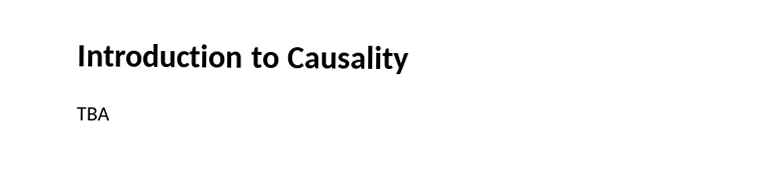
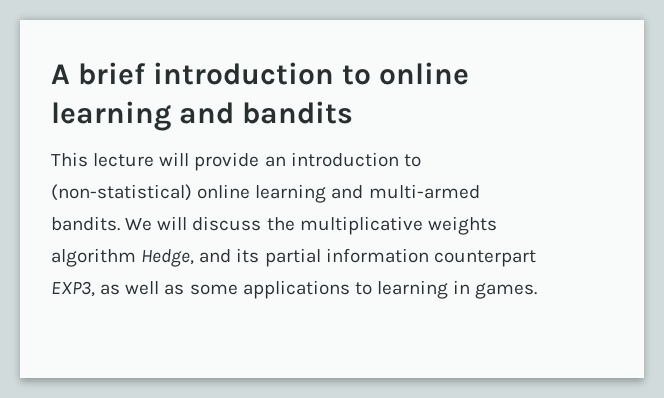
- Introduction to Causality
- TBA
+ A brief introduction to online learning and bandits
+ This lecture will provide an introduction to (non-statistical) online learning and multi-armed bandits. We will discuss the multiplicative weights algorithm Hedge, and its partial information counterpart EXP3, as well as some applications to learning in games.

